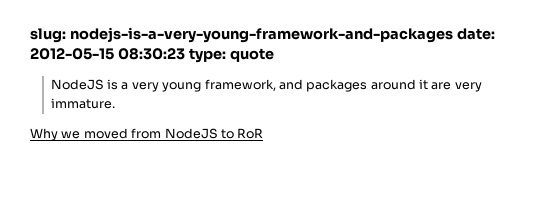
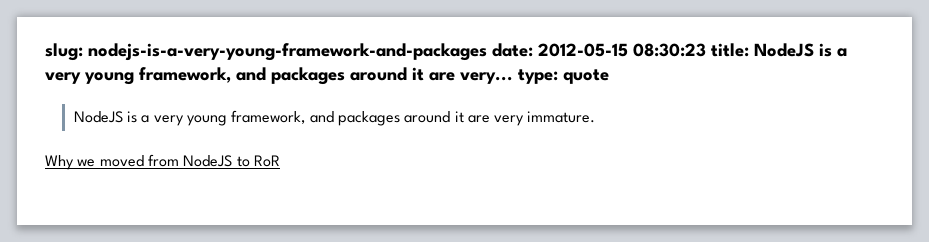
- slug: nodejs-is-a-very-young-framework-and-packages date: 2012-05-15 08:30:23 type: quote
+ slug: nodejs-is-a-very-young-framework-and-packages date: 2012-05-15 08:30:23 title: NodeJS is a very young framework, and packages around it are very... type: quote

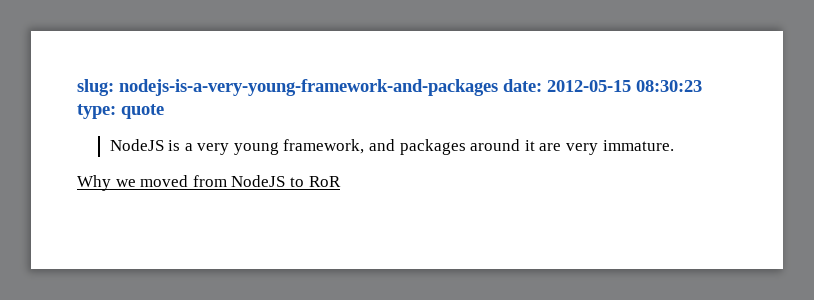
- slug: nodejs-is-a-very-young-framework-and-packages date: 2012-05-15 08:30:23 title: NodeJS is a very young framework, and packages around it are very... type: quote
+ slug: nodejs-is-a-very-young-framework-and-packages date: 2012-05-15 08:30:23 type: quote

